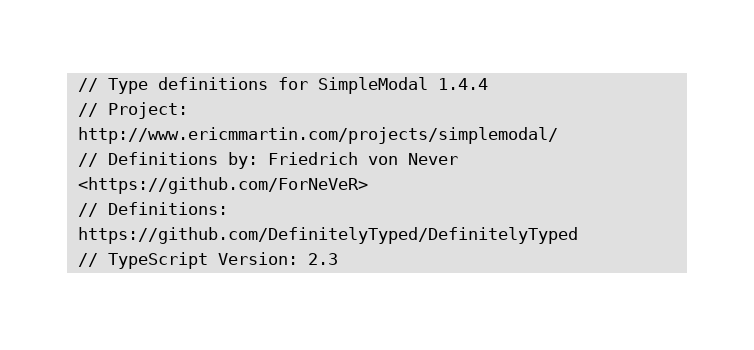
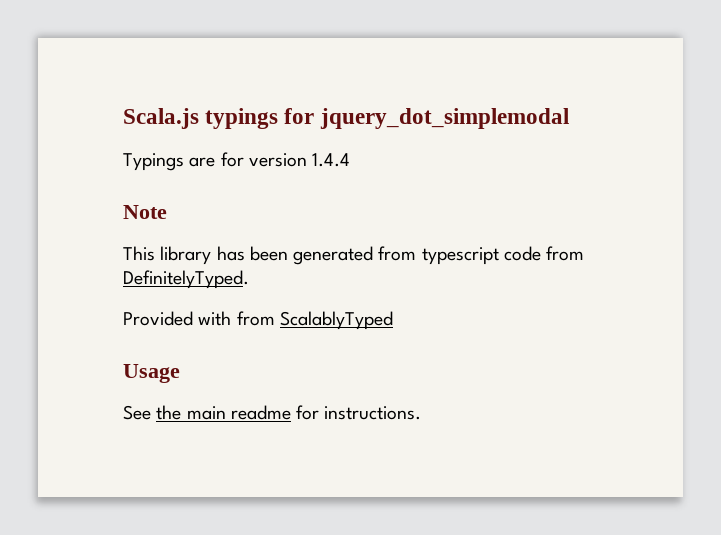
- // Type definitions for SimpleModal 1.4.4
- // Project: http://www.ericmmartin.com/projects/simplemodal/
- // Definitions by: Friedrich von Never <https://github.com/ForNeVeR>
- // Definitions: https://github.com/DefinitelyTyped/DefinitelyTyped
- // TypeScript Version: 2.3
+ Scala.js typings for jquery_dot_simplemodal
+ Typings are for version 1.4.4
+ Note
+ This library has been generated from typescript code from DefinitelyTyped.
+ Provided with from ScalablyTyped
+ Usage
+ See the main readme for instructions.

